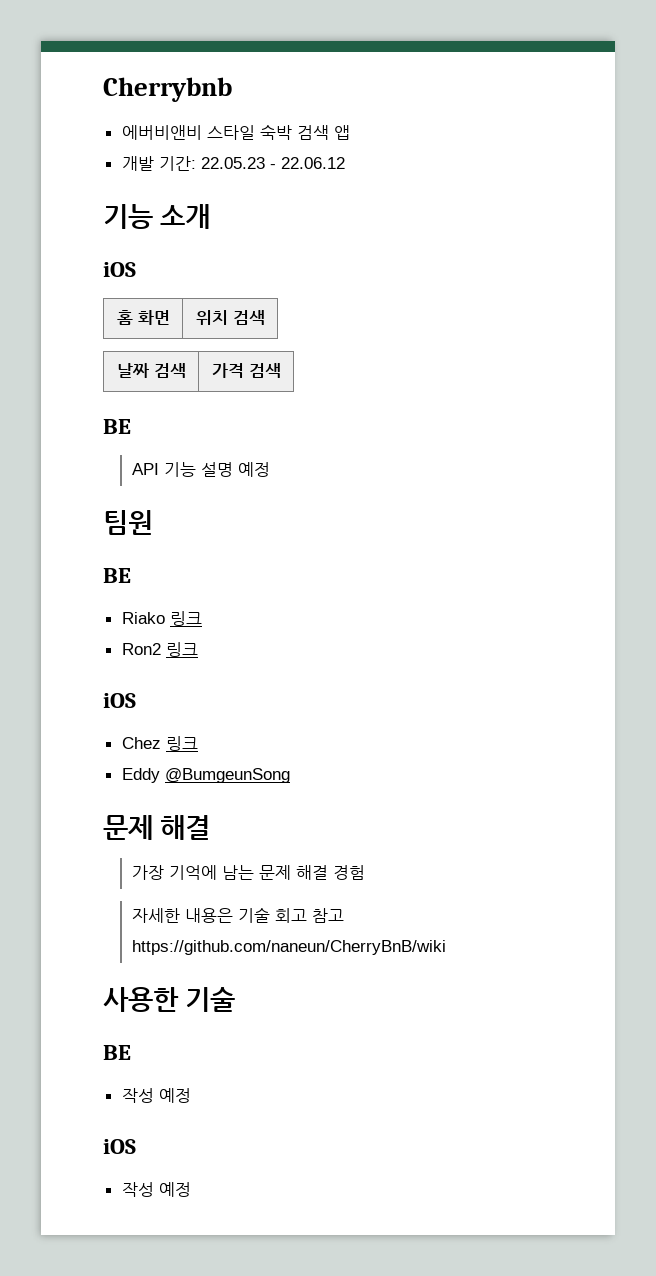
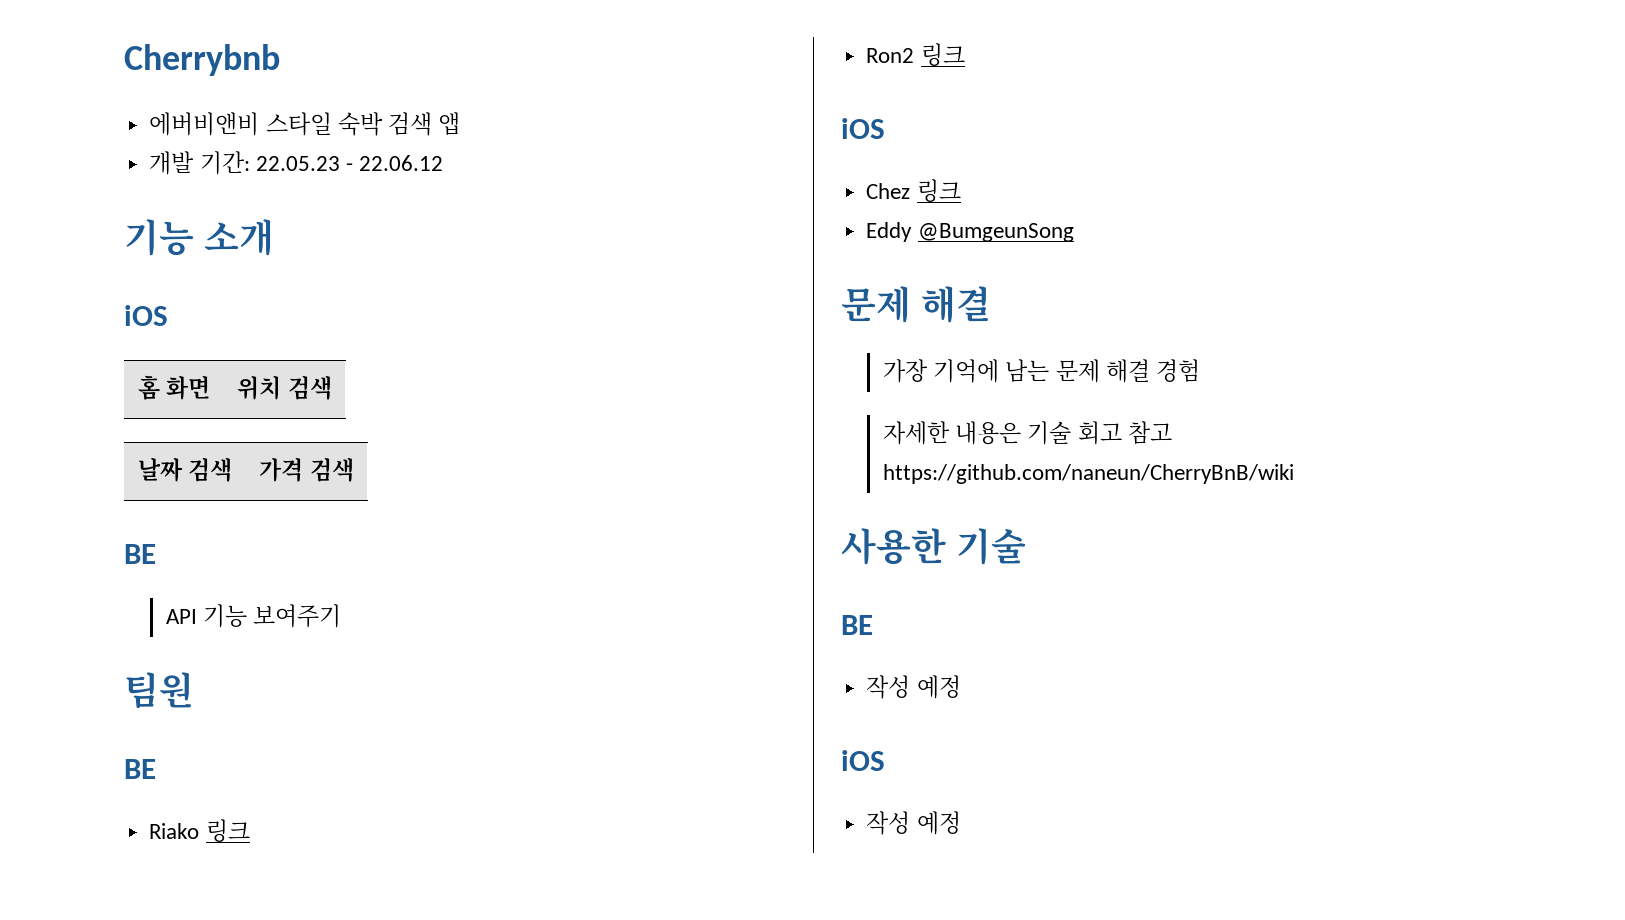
- API 기능 설명 예정
+ API 기능 보여주기

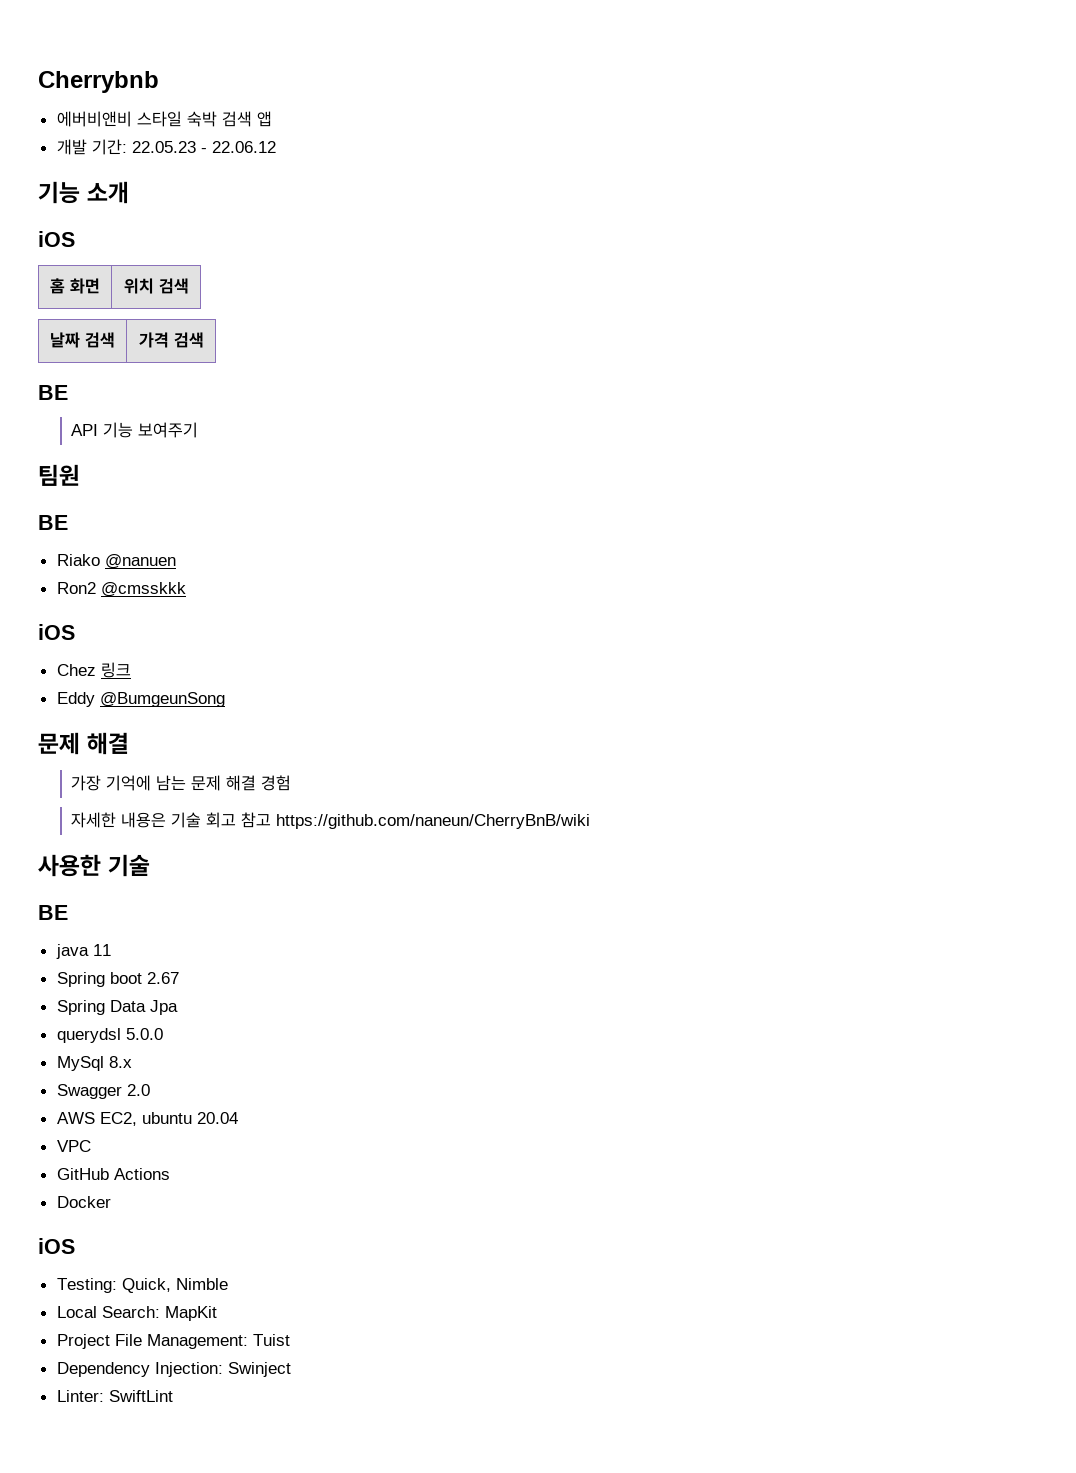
- Riako 링크
+ Riako @nanuen
- Ron2 링크
+ Ron2 @cmsskkk
  사용한 기술
  BE
- 작성 예정
+ java 11
+ Spring boot 2.67
+ Spring Data Jpa
+ querydsl 5.0.0
+ MySql 8.x
+ Swagger 2.0
+ AWS EC2, ubuntu 20.04
+ VPC
+ GitHub Actions
+ Docker
  iOS
- 작성 예정
+ Testing: Quick, Nimble
+ Local Search: MapKit
+ Project File Management: Tuist
+ Dependency Injection: Swinject
+ Linter: SwiftLint

